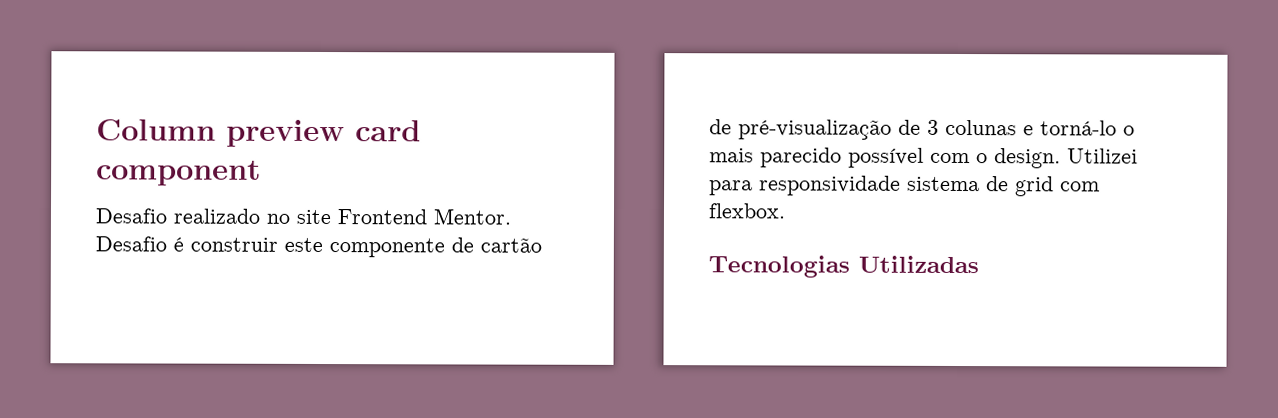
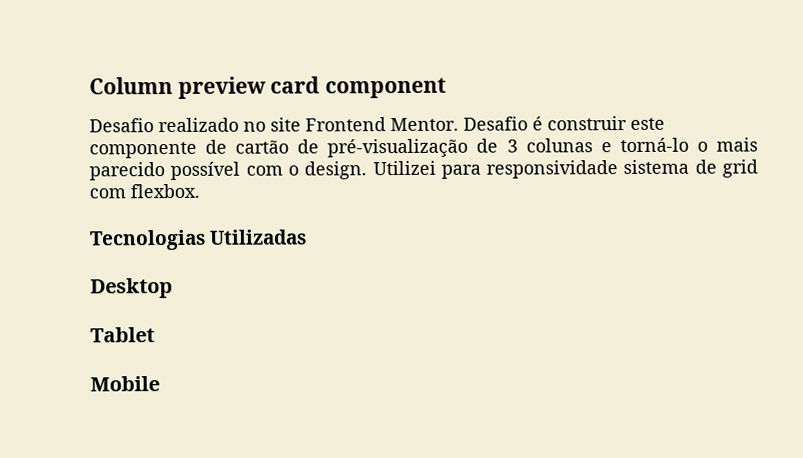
+ Desktop
+ Tablet
+ Mobile

